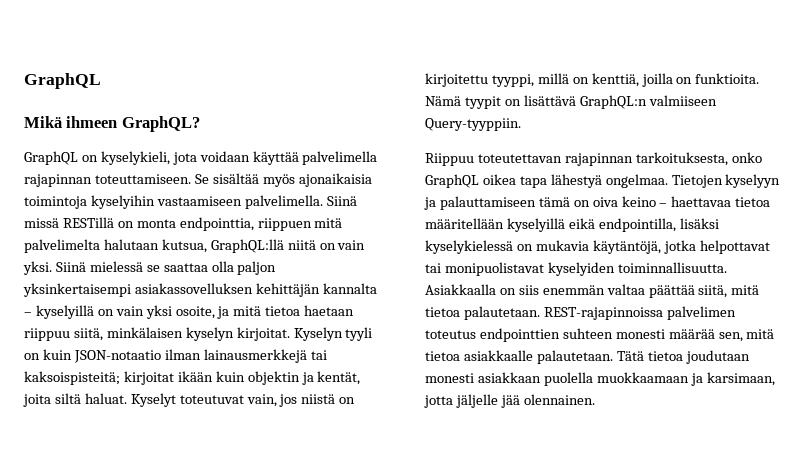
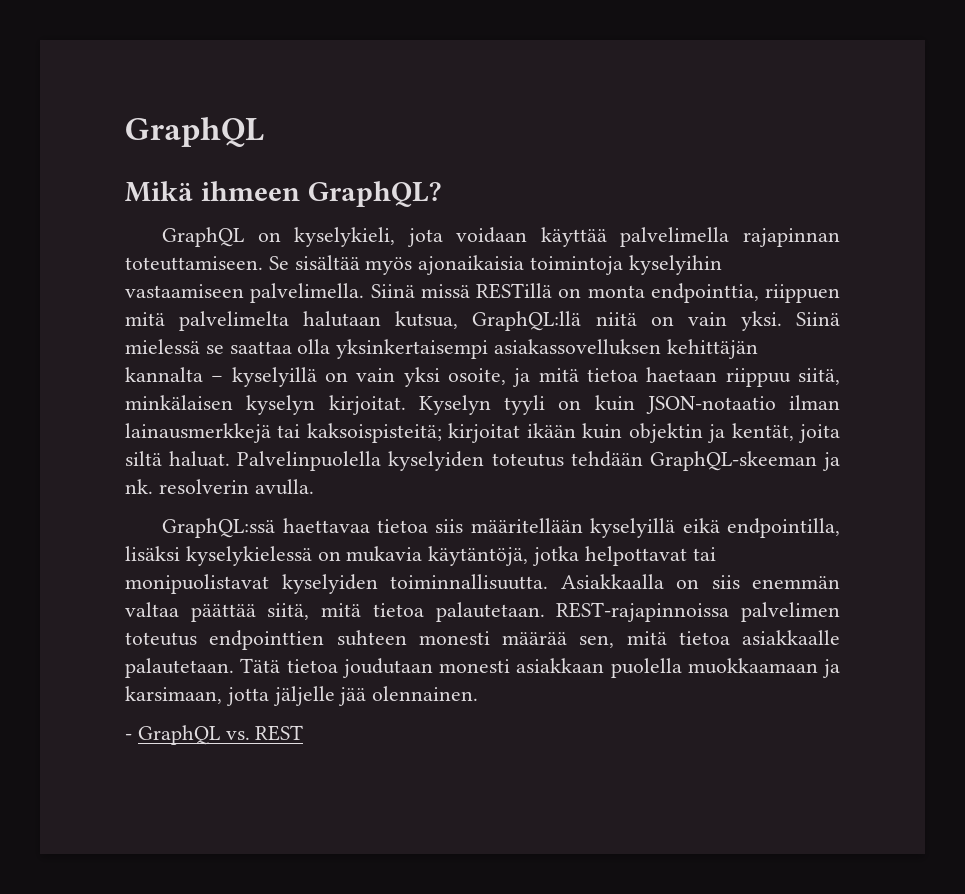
- Siinä mielessä se saattaa olla paljon yksinkertaisempi asiakassovelluksen kehittäjän kannalta – kyselyillä on vain yksi osoite, ja mitä tietoa haetaan riippuu siitä, minkälaisen kyselyn kirjoitat.
+ Siinä mielessä se saattaa olla yksinkertaisempi asiakassovelluksen kehittäjän kannalta – kyselyillä on vain yksi osoite, ja mitä tietoa haetaan riippuu siitä, minkälaisen kyselyn kirjoitat.
- Kyselyt toteutuvat vain, jos niistä on kirjoitettu tyyppi, millä on kenttiä, joilla on funktioita. Nämä tyypit on lisättävä GraphQL:n valmiiseen Query-tyyppiin.
- Riippuu toteutettavan rajapinnan tarkoituksesta, onko GraphQL oikea tapa lähestyä ongelmaa. Tietojen kyselyyn ja palauttamiseen tämä on oiva keino – haettavaa tietoa määritellään kyselyillä eikä endpointilla, lisäksi kyselykielessä on mukavia käytäntöjä, jotka helpottavat tai monipuolistavat kyselyiden toiminnallisuutta.
+ Palvelinpuolella kyselyiden toteutus tehdään GraphQL-skeeman ja nk. resolverin avulla.
+ GraphQL:ssä haettavaa tietoa siis määritellään kyselyillä eikä endpointilla, lisäksi kyselykielessä on mukavia käytäntöjä, jotka helpottavat tai monipuolistavat kyselyiden toiminnallisuutta.
+ - GraphQL vs. REST

